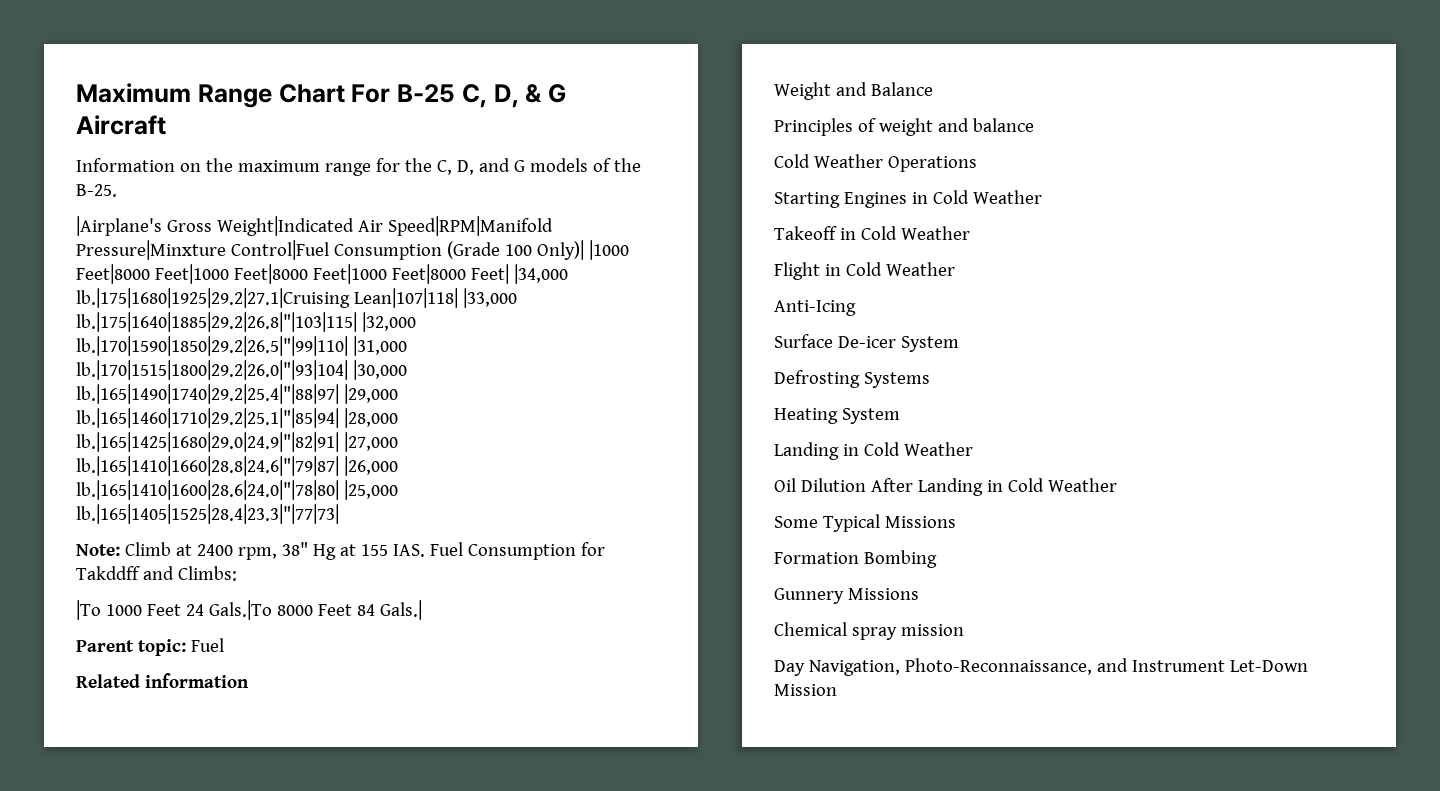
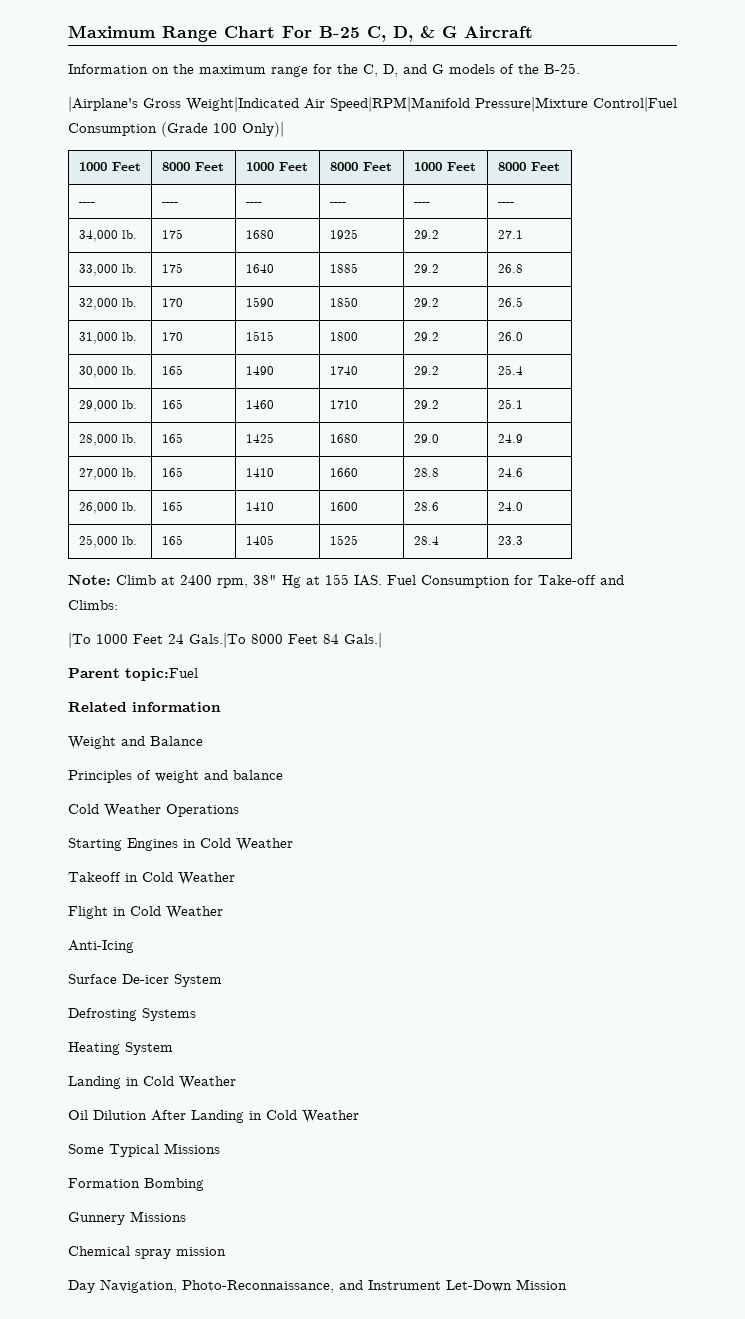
- |Airplane's Gross Weight|Indicated Air Speed|RPM|Manifold Pressure|Minxture Control|Fuel Consumption (Grade 100 Only)| |1000 Feet|8000 Feet|1000 Feet|8000 Feet|1000 Feet|8000 Feet| |34,000 lb.|175|1680|1925|29.2|27.1|Cruising Lean|107|118| |33,000 lb.|175|1640|1885|29.2|26.8|"|103|115| |32,000 lb.|170|1590|1850|29.2|26.5|"|99|110| |31,000 lb.|170|1515|1800|29.2|26.0|"|93|104| |30,000 lb.|165|1490|1740|29.2|25.4|"|88|97| |29,000 lb.|165|1460|1710|29.2|25.1|"|85|94| |28,000 lb.|165|1425|1680|29.0|24.9|"|82|91| |27,000 lb.|165|1410|1660|28.8|24.6|"|79|87| |26,000 lb.|165|1410|1600|28.6|24.0|"|78|80| |25,000 lb.|165|1405|1525|28.4|23.3|"|77|73|
+ |Airplane's Gross Weight|Indicated Air Speed|RPM|Manifold Pressure|Mixture Control|Fuel Consumption (Grade 100 Only)|
+ 1000 Feet | 8000 Feet | 1000 Feet | 8000 Feet | 1000 Feet | 8000 Feet
+ ---- | ---- | ---- | ---- | ---- | ----
+ 34,000 lb. | 175 | 1680 | 1925 | 29.2 | 27.1
+ 33,000 lb. | 175 | 1640 | 1885 | 29.2 | 26.8
+ 32,000 lb. | 170 | 1590 | 1850 | 29.2 | 26.5
+ 31,000 lb. | 170 | 1515 | 1800 | 29.2 | 26.0
+ 30,000 lb. | 165 | 1490 | 1740 | 29.2 | 25.4
+ 29,000 lb. | 165 | 1460 | 1710 | 29.2 | 25.1
+ 28,000 lb. | 165 | 1425 | 1680 | 29.0 | 24.9
+ 27,000 lb. | 165 | 1410 | 1660 | 28.8 | 24.6
+ 26,000 lb. | 165 | 1410 | 1600 | 28.6 | 24.0
+ 25,000 lb. | 165 | 1405 | 1525 | 28.4 | 23.3
- Note: Climb at 2400 rpm, 38" Hg at 155 IAS. Fuel Consumption for Takddff and Climbs:
+ Note: Climb at 2400 rpm, 38" Hg at 155 IAS. Fuel Consumption for Take-off and Climbs:
- Parent topic: Fuel
+ Parent topic:Fuel

